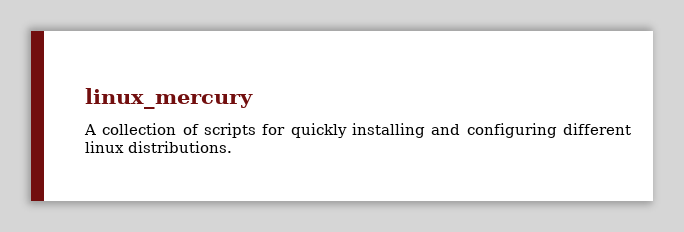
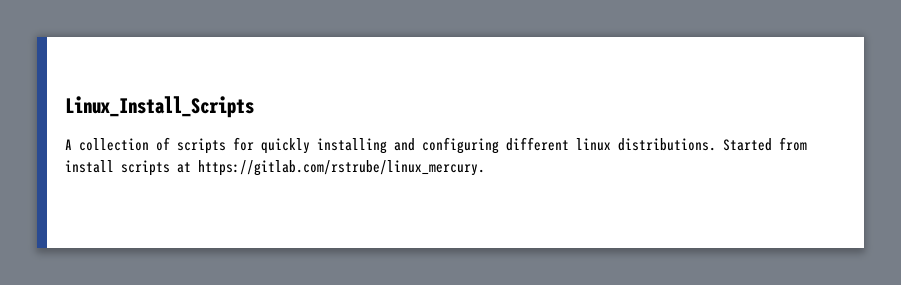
- linux_mercury
+ Linux_Install_Scripts
+ Started from install scripts at https://gitlab.com/rstrube/linux_mercury.

